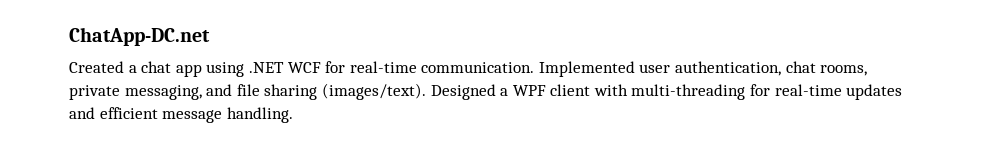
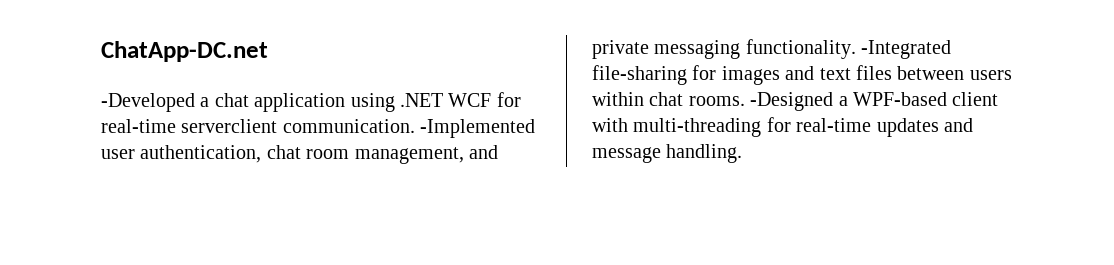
- Created a chat app using .NET WCF for real-time communication. Implemented user authentication, chat rooms, private messaging, and file sharing (images/text). Designed a WPF client with multi-threading for real-time updates and efficient message handling.
+ -Developed a chat application using .NET WCF for real-time serverclient communication. -Implemented user authentication, chat room management, and private messaging functionality. -Integrated file-sharing for images and text files between users within chat rooms. -Designed a WPF-based client with multi-threading for real-time updates and message handling.

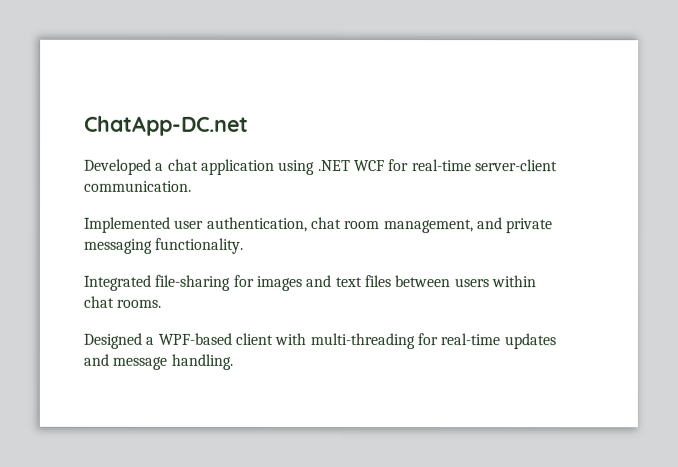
- -Developed a chat application using .NET WCF for real-time serverclient communication. -Implemented user authentication, chat room management, and private messaging functionality. -Integrated file-sharing for images and text files between users within chat rooms. -Designed a WPF-based client with multi-threading for real-time updates and message handling.
+ Developed a chat application using .NET WCF for real-time server-client communication.
+ Implemented user authentication, chat room management, and private messaging functionality.
+ Integrated file-sharing for images and text files between users within chat rooms.
+ Designed a WPF-based client with multi-threading for real-time updates and message handling.

